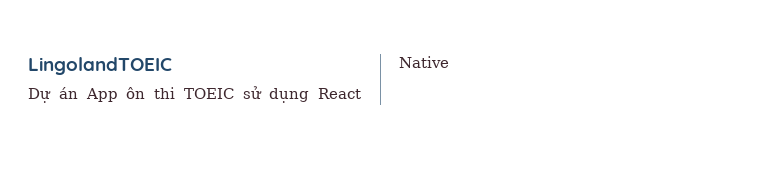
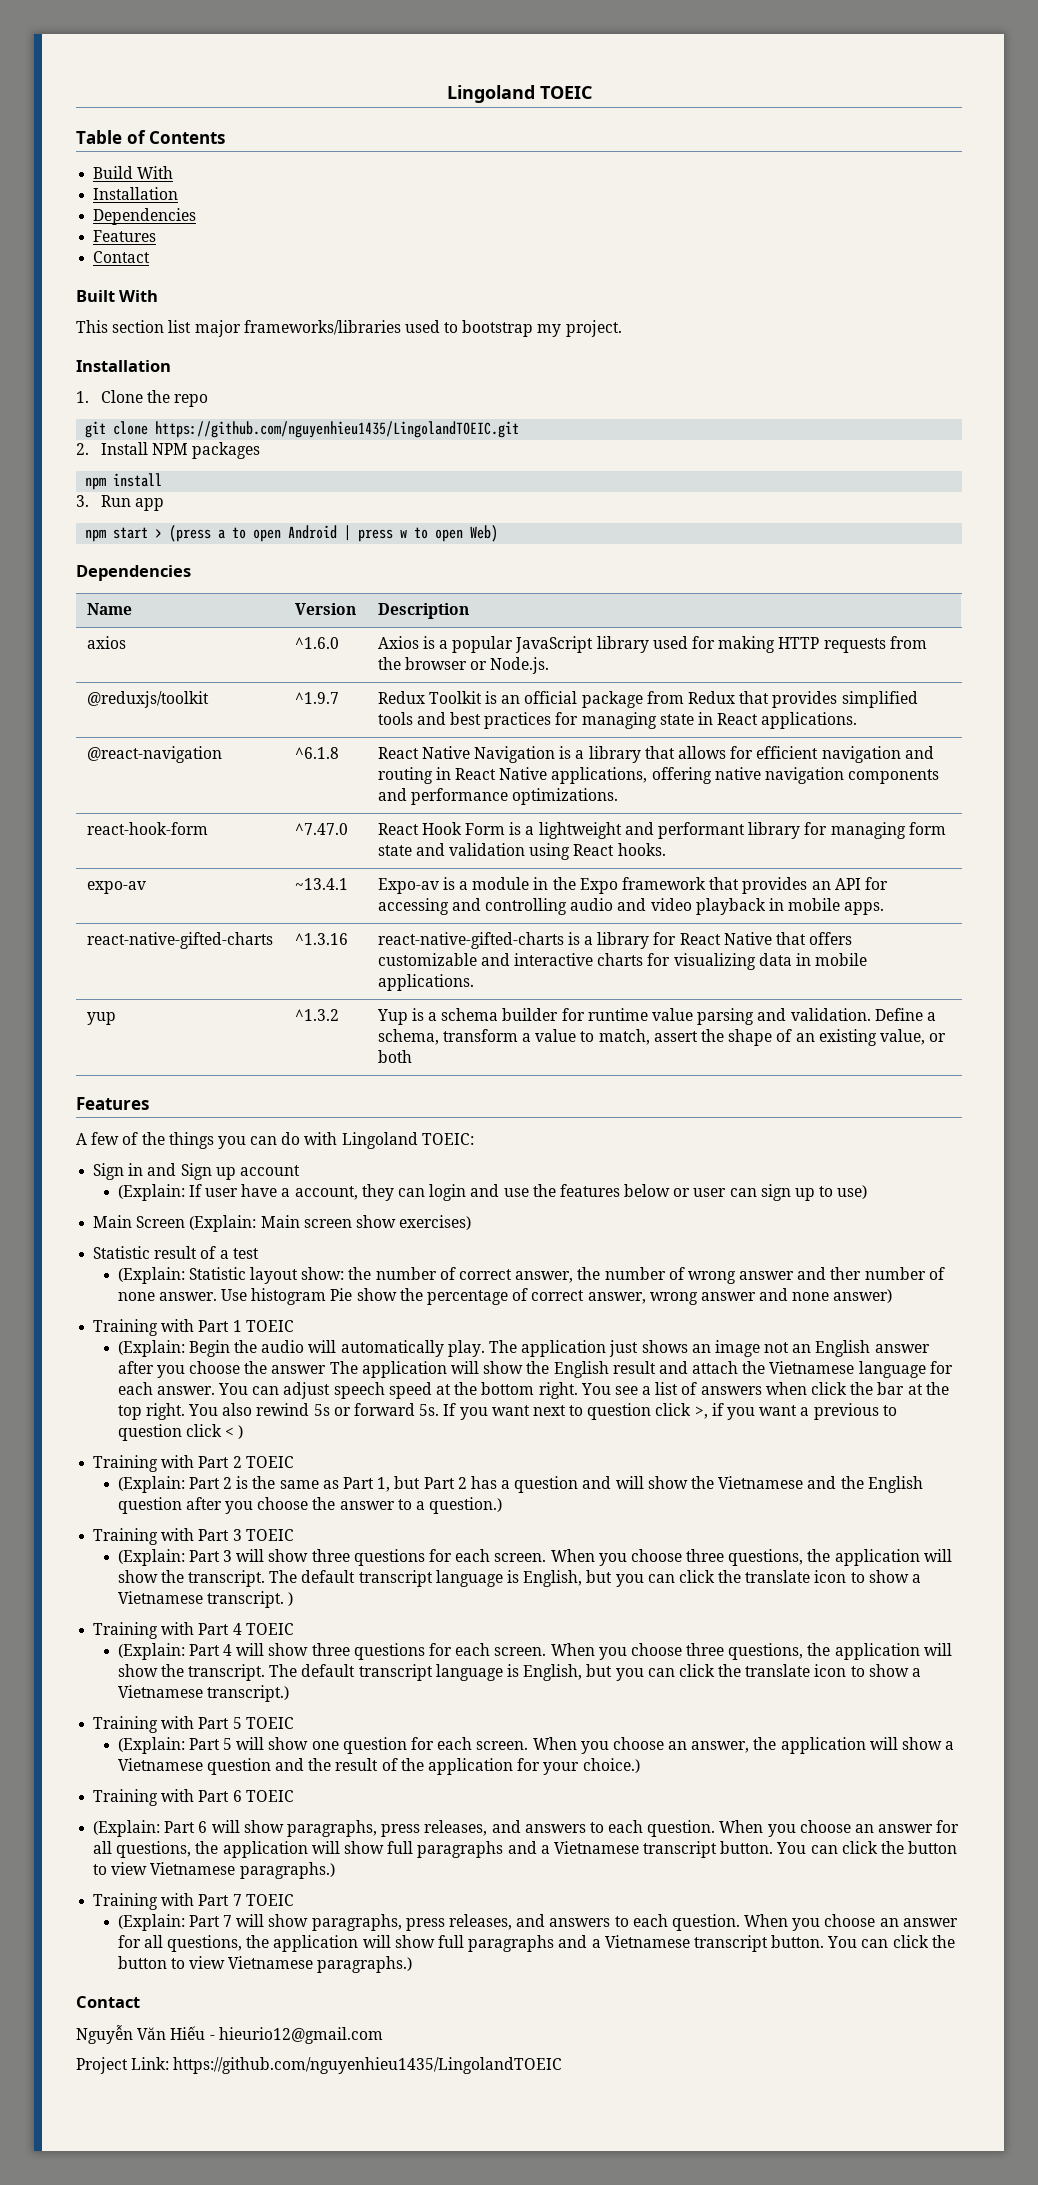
- LingolandTOEIC
- Dự án App ôn thi TOEIC sử dụng React Native
+ Lingoland TOEIC
+ Table of Contents
+ Build With
+ Installation
+ Dependencies
+ Features
+ Contact
+ Built With
+ This section list major frameworks/libraries used to bootstrap my project.
+ Installation
+ 1. Clone the repo
+ git clone https://github.com/nguyenhieu1435/LingolandTOEIC.git
+ 2. Install NPM packages
+ npm install
+ 3. Run app
+ npm start > (press a to open Android | press w to open Web)
+ Dependencies
+ Name | Version | Description
+ axios | ^1.6.0 | Axios is a popular JavaScript library used for making HTTP requests from the browser or Node.js.
+ @reduxjs/toolkit | ^1.9.7 | Redux Toolkit is an official package from Redux that provides simplified tools and best practices for managing state in React applications.
+ @react-navigation | ^6.1.8 | React Native Navigation is a library that allows for efficient navigation and routing in React Native applications, offering native navigation components and performance optimizations.
+ react-hook-form | ^7.47.0 | React Hook Form is a lightweight and performant library for managing form state and validation using React hooks.
+ expo-av | ~13.4.1 | Expo-av is a module in the Expo framework that provides an API for accessing and controlling audio and video playback in mobile apps.
+ react-native-gifted-charts | ^1.3.16 | react-native-gifted-charts is a library for React Native that offers customizable and interactive charts for visualizing data in mobile applications.
+ yup | ^1.3.2 | Yup is a schema builder for runtime value parsing and validation. Define a schema, transform a value to match, assert the shape of an existing value, or both
+ Features
+ A few of the things you can do with Lingoland TOEIC:
+ Sign in and Sign up account
+ (Explain: If user have a account, they can login and use the features below or user can sign up to use)
+ Main Screen (Explain: Main screen show exercises)
+ Statistic result of a test
+ (Explain: Statistic layout show: the number of correct answer, the number of wrong answer and ther number of none answer. Use histogram Pie show the percentage of correct answer, wrong answer and none answer)
+ Training with Part 1 TOEIC
+ (Explain: Begin the audio will automatically play. The application just shows an image not an English answer after you choose the answer The application will show the English result and attach the Vietnamese language for each answer. You can adjust speech speed at the bottom right. You see a list of answers when click the bar at the top right. You also rewind 5s or forward 5s. If you want next to question click >, if you want a previous to question click < )
+ Training with Part 2 TOEIC
+ (Explain: Part 2 is the same as Part 1, but Part 2 has a question and will show the Vietnamese and the English question after you choose the answer to a question.)
+ Training with Part 3 TOEIC
+ (Explain: Part 3 will show three questions for each screen. When you choose three questions, the application will show the transcript. The default transcript language is English, but you can click the translate icon to show a Vietnamese transcript. )
+ Training with Part 4 TOEIC
+ (Explain: Part 4 will show three questions for each screen. When you choose three questions, the application will show the transcript. The default transcript language is English, but you can click the translate icon to show a Vietnamese transcript.)
+ Training with Part 5 TOEIC
+ (Explain: Part 5 will show one question for each screen. When you choose an answer, the application will show a Vietnamese question and the result of the application for your choice.)
+ Training with Part 6 TOEIC
+ (Explain: Part 6 will show paragraphs, press releases, and answers to each question. When you choose an answer for all questions, the application will show full paragraphs and a Vietnamese transcript button. You can click the button to view Vietnamese paragraphs.)
+ Training with Part 7 TOEIC
+ (Explain: Part 7 will show paragraphs, press releases, and answers to each question. When you choose an answer for all questions, the application will show full paragraphs and a Vietnamese transcript button. You can click the button to view Vietnamese paragraphs.)
+ Contact
+ Nguyễn Văn Hiếu - hieurio12@gmail.com
+ Project Link: https://github.com/nguyenhieu1435/LingolandTOEIC

